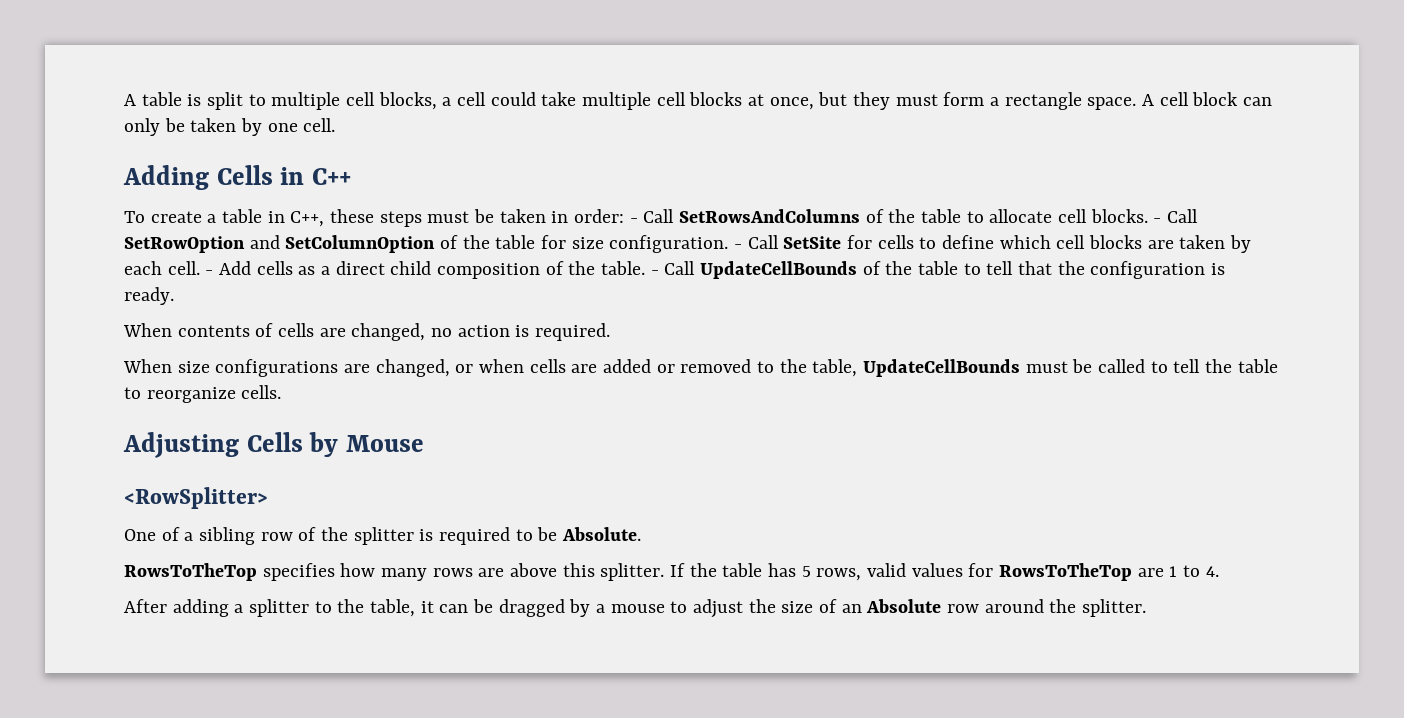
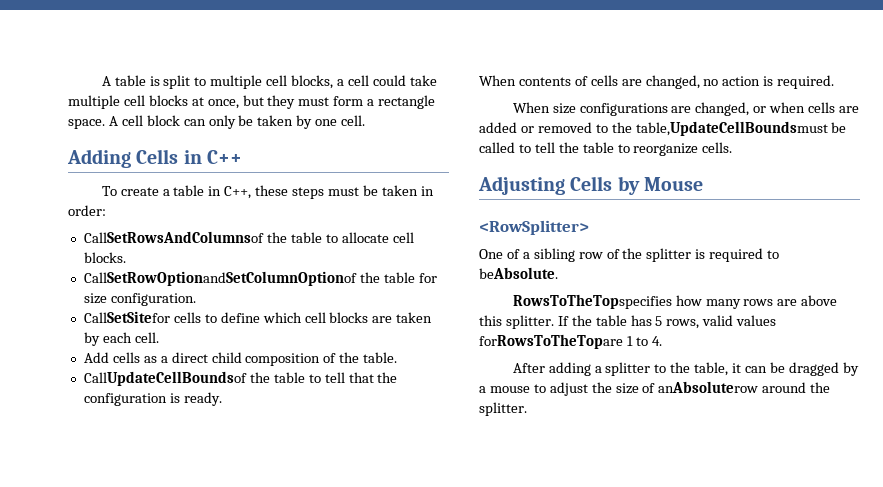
- To create a table in C++, these steps must be taken in order: - Call SetRowsAndColumns of the table to allocate cell blocks. - Call SetRowOption and SetColumnOption of the table for size configuration. - Call SetSite for cells to define which cell blocks are taken by each cell. - Add cells as a direct child composition of the table. - Call UpdateCellBounds of the table to tell that the configuration is ready.
+ To create a table in C++, these steps must be taken in order:
+ CallSetRowsAndColumnsof the table to allocate cell blocks.
+ CallSetRowOptionandSetColumnOptionof the table for size configuration.
+ CallSetSitefor cells to define which cell blocks are taken by each cell.
+ Add cells as a direct child composition of the table.
+ CallUpdateCellBoundsof the table to tell that the configuration is ready.
- When size configurations are changed, or when cells are added or removed to the table, UpdateCellBounds must be called to tell the table to reorganize cells.
+ When size configurations are changed, or when cells are added or removed to the table,UpdateCellBoundsmust be called to tell the table to reorganize cells.
- One of a sibling row of the splitter is required to be Absolute.
- RowsToTheTop specifies how many rows are above this splitter.
+ One of a sibling row of the splitter is required to beAbsolute.
+ RowsToTheTopspecifies how many rows are above this splitter.
- If the table has 5 rows, valid values for RowsToTheTop are 1 to 4.
+ If the table has 5 rows, valid values forRowsToTheTopare 1 to 4.
- After adding a splitter to the table, it can be dragged by a mouse to adjust the size of an Absolute row around the splitter.
+ After adding a splitter to the table, it can be dragged by a mouse to adjust the size of anAbsoluterow around the splitter.

